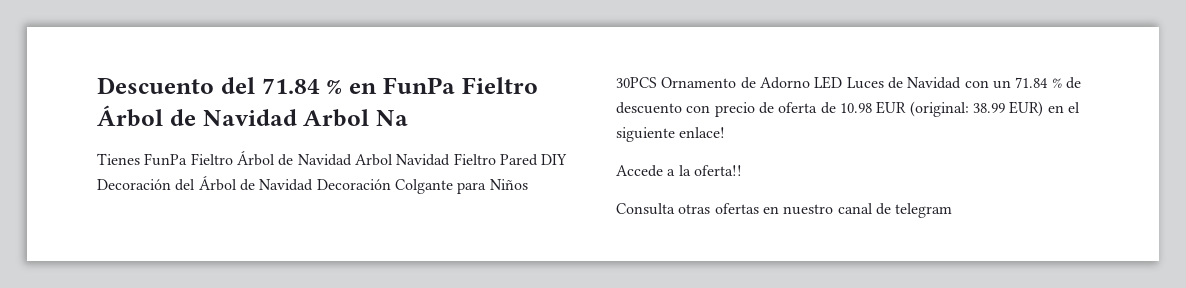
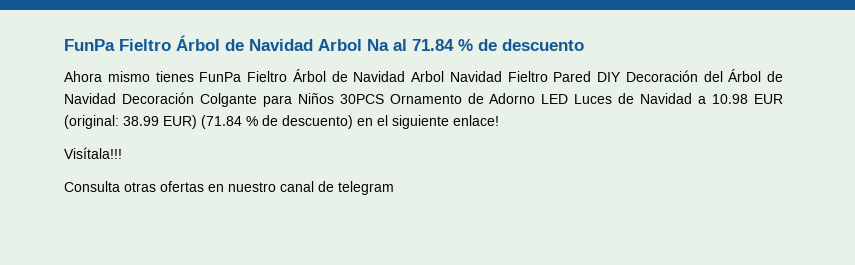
- Descuento del 71.84 % en FunPa Fieltro Árbol de Navidad Arbol Na
- Tienes FunPa Fieltro Árbol de Navidad Arbol Navidad Fieltro Pared DIY Decoración del Árbol de Navidad Decoración Colgante para Niños 30PCS Ornamento de Adorno LED Luces de Navidad con un 71.84 % de descuento con precio de oferta de 10.98 EUR (original: 38.99 EUR) en el siguiente enlace!
+ FunPa Fieltro Árbol de Navidad Arbol Na al 71.84 % de descuento
+ Ahora mismo tienes FunPa Fieltro Árbol de Navidad Arbol Navidad Fieltro Pared DIY Decoración del Árbol de Navidad Decoración Colgante para Niños 30PCS Ornamento de Adorno LED Luces de Navidad a 10.98 EUR (original: 38.99 EUR) (71.84 % de descuento) en el siguiente enlace!
- Accede a la oferta!!
+ Visítala!!!

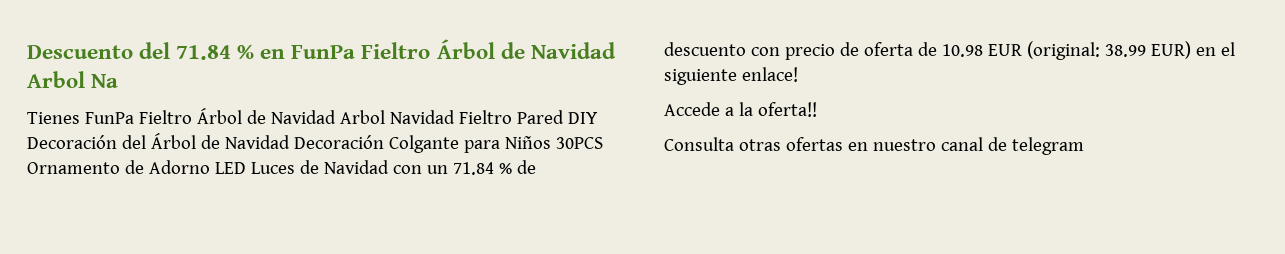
- FunPa Fieltro Árbol de Navidad Arbol Na al 71.84 % de descuento
- Ahora mismo tienes FunPa Fieltro Árbol de Navidad Arbol Navidad Fieltro Pared DIY Decoración del Árbol de Navidad Decoración Colgante para Niños 30PCS Ornamento de Adorno LED Luces de Navidad a 10.98 EUR (original: 38.99 EUR) (71.84 % de descuento) en el siguiente enlace!
+ Descuento del 71.84 % en FunPa Fieltro Árbol de Navidad Arbol Na
+ Tienes FunPa Fieltro Árbol de Navidad Arbol Navidad Fieltro Pared DIY Decoración del Árbol de Navidad Decoración Colgante para Niños 30PCS Ornamento de Adorno LED Luces de Navidad con un 71.84 % de descuento con precio de oferta de 10.98 EUR (original: 38.99 EUR) en el siguiente enlace!
- Visítala!!!
+ Accede a la oferta!!

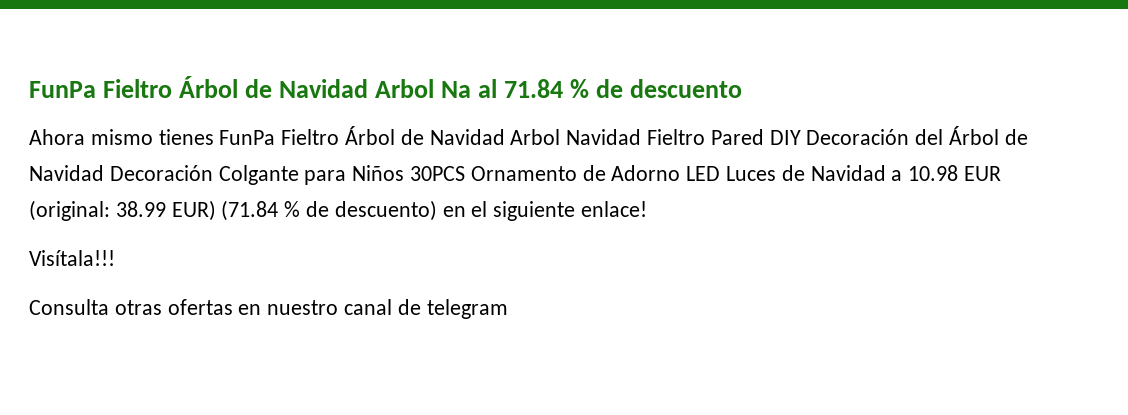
- Descuento del 71.84 % en FunPa Fieltro Árbol de Navidad Arbol Na
- Tienes FunPa Fieltro Árbol de Navidad Arbol Navidad Fieltro Pared DIY Decoración del Árbol de Navidad Decoración Colgante para Niños 30PCS Ornamento de Adorno LED Luces de Navidad con un 71.84 % de descuento con precio de oferta de 10.98 EUR (original: 38.99 EUR) en el siguiente enlace!
+ FunPa Fieltro Árbol de Navidad Arbol Na al 71.84 % de descuento
+ Ahora mismo tienes FunPa Fieltro Árbol de Navidad Arbol Navidad Fieltro Pared DIY Decoración del Árbol de Navidad Decoración Colgante para Niños 30PCS Ornamento de Adorno LED Luces de Navidad a 10.98 EUR (original: 38.99 EUR) (71.84 % de descuento) en el siguiente enlace!
- Accede a la oferta!!
+ Visítala!!!

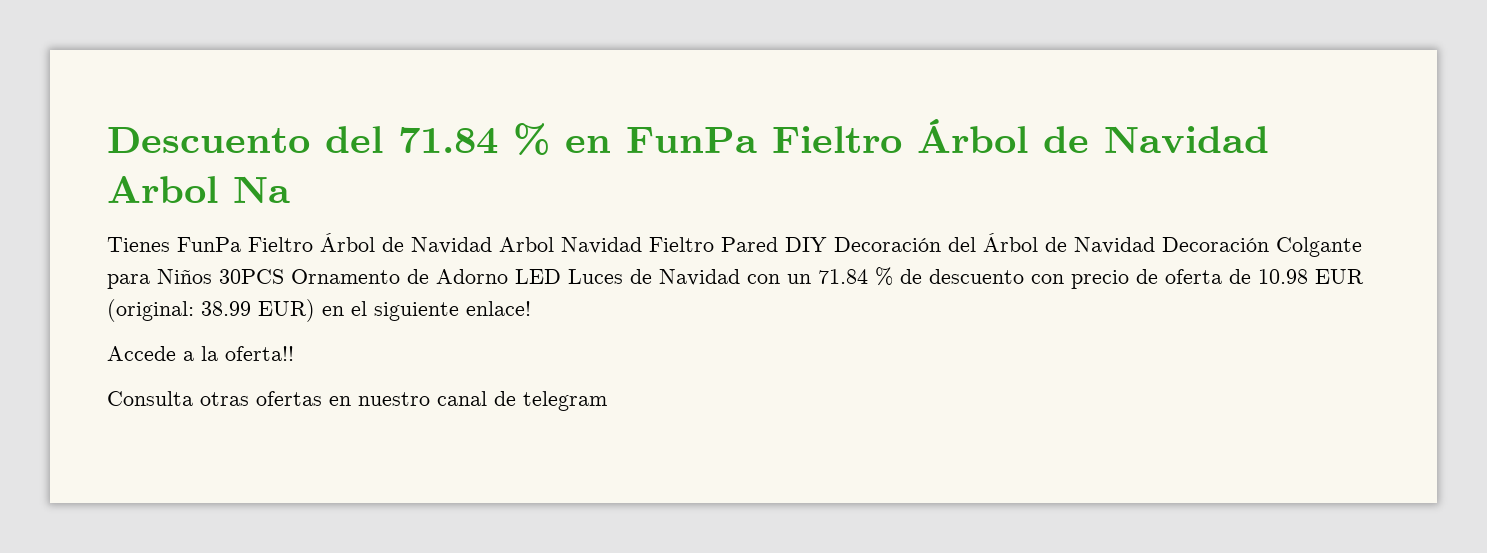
- FunPa Fieltro Árbol de Navidad Arbol Na al 71.84 % de descuento
- Ahora mismo tienes FunPa Fieltro Árbol de Navidad Arbol Navidad Fieltro Pared DIY Decoración del Árbol de Navidad Decoración Colgante para Niños 30PCS Ornamento de Adorno LED Luces de Navidad a 10.98 EUR (original: 38.99 EUR) (71.84 % de descuento) en el siguiente enlace!
+ Descuento del 71.84 % en FunPa Fieltro Árbol de Navidad Arbol Na
+ Tienes FunPa Fieltro Árbol de Navidad Arbol Navidad Fieltro Pared DIY Decoración del Árbol de Navidad Decoración Colgante para Niños 30PCS Ornamento de Adorno LED Luces de Navidad con un 71.84 % de descuento con precio de oferta de 10.98 EUR (original: 38.99 EUR) en el siguiente enlace!
- Visítala!!!
+ Accede a la oferta!!

